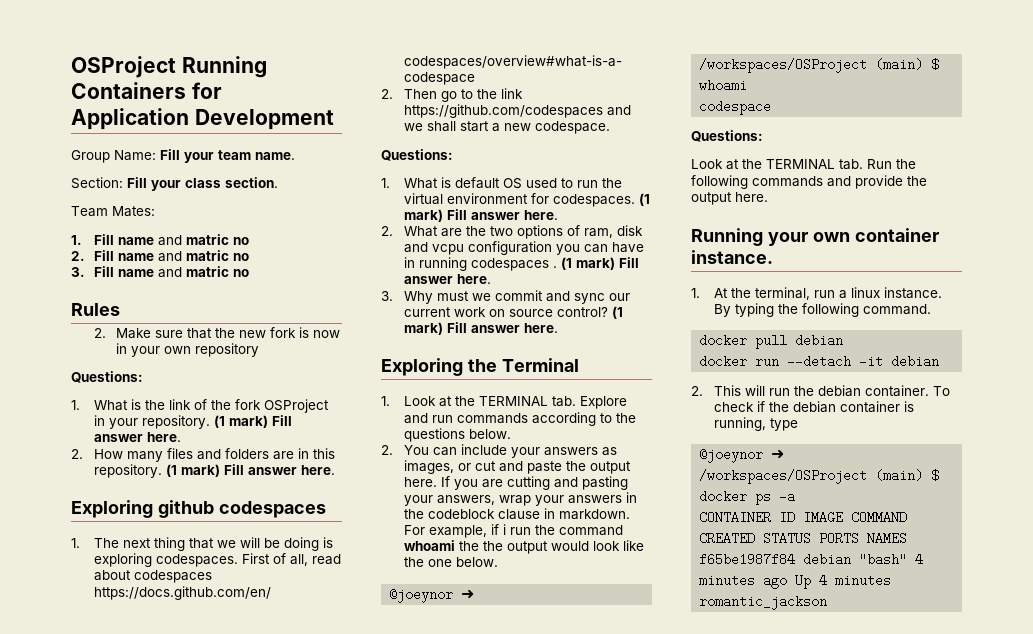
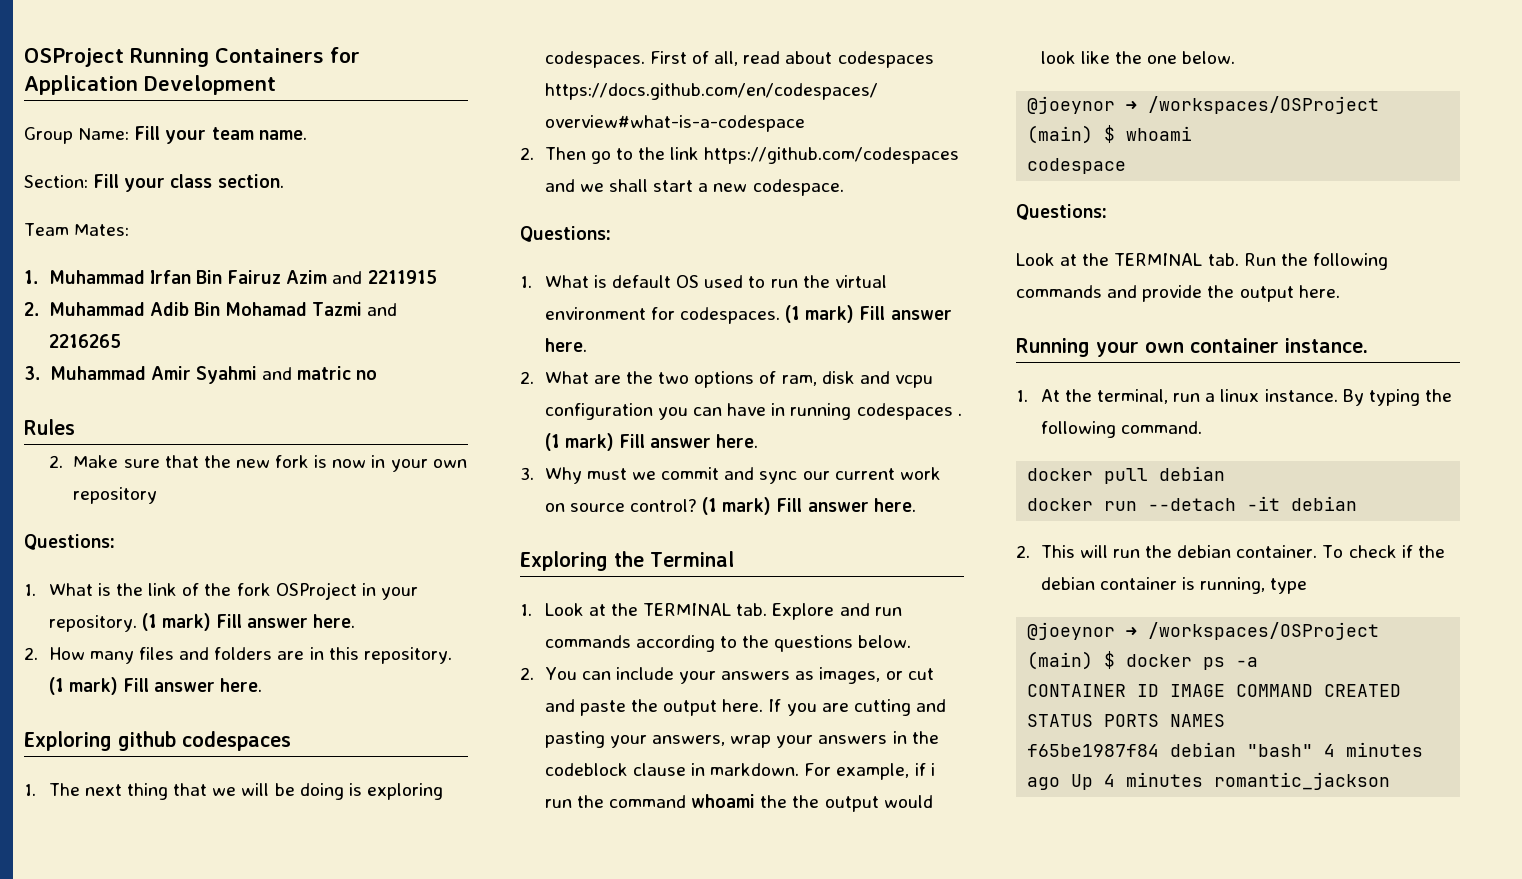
- 1. Fill name and matric no
- 2. Fill name and matric no
- 3. Fill name and matric no
+ 1. Muhammad Irfan Bin Fairuz Azim and 2211915
+ 2. Muhammad Adib Bin Mohamad Tazmi and 2216265
+ 3. Muhammad Amir Syahmi and matric no

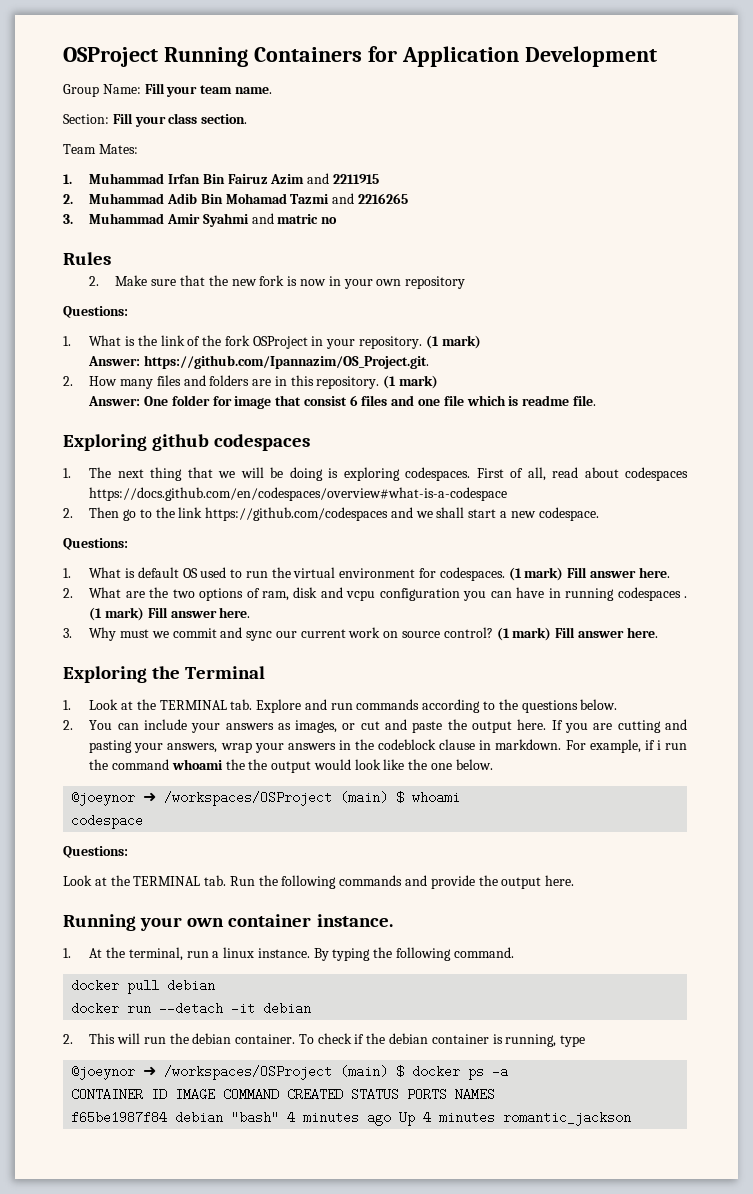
- 1. What is the link of the fork OSProject in your repository. (1 mark) Fill answer here.
+ 1. What is the link of the fork OSProject in your repository. (1 mark)
+ Answer: https://github.com/Ipannazim/OS_Project.git.
- 2. How many files and folders are in this repository. (1 mark) Fill answer here.
+ 2. How many files and folders are in this repository. (1 mark)
+ Answer: One folder for image that consist 6 files and one file which is readme file.

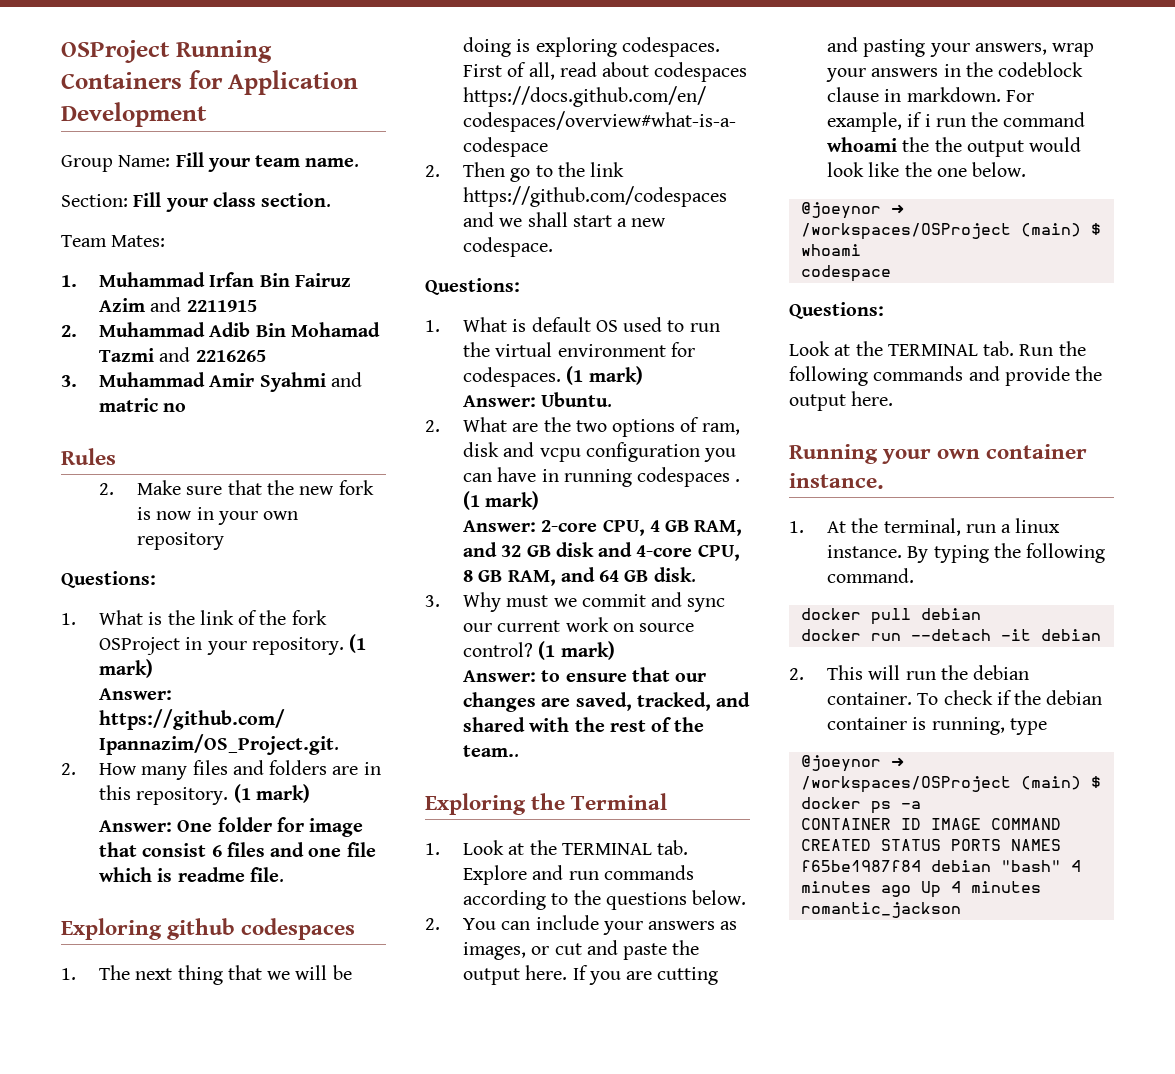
- 1. What is default OS used to run the virtual environment for codespaces. (1 mark) Fill answer here.
+ 1. What is default OS used to run the virtual environment for codespaces. (1 mark)
+ Answer: Ubuntu.
- 2. What are the two options of ram, disk and vcpu configuration you can have in running codespaces . (1 mark) Fill answer here.
+ 2. What are the two options of ram, disk and vcpu configuration you can have in running codespaces . (1 mark)
+ Answer: 2-core CPU, 4 GB RAM, and 32 GB disk and 4-core CPU, 8 GB RAM, and 64 GB disk.
- 3. Why must we commit and sync our current work on source control? (1 mark) Fill answer here.
+ 3. Why must we commit and sync our current work on source control? (1 mark)
+ Answer: to ensure that our changes are saved, tracked, and shared with the rest of the team..

